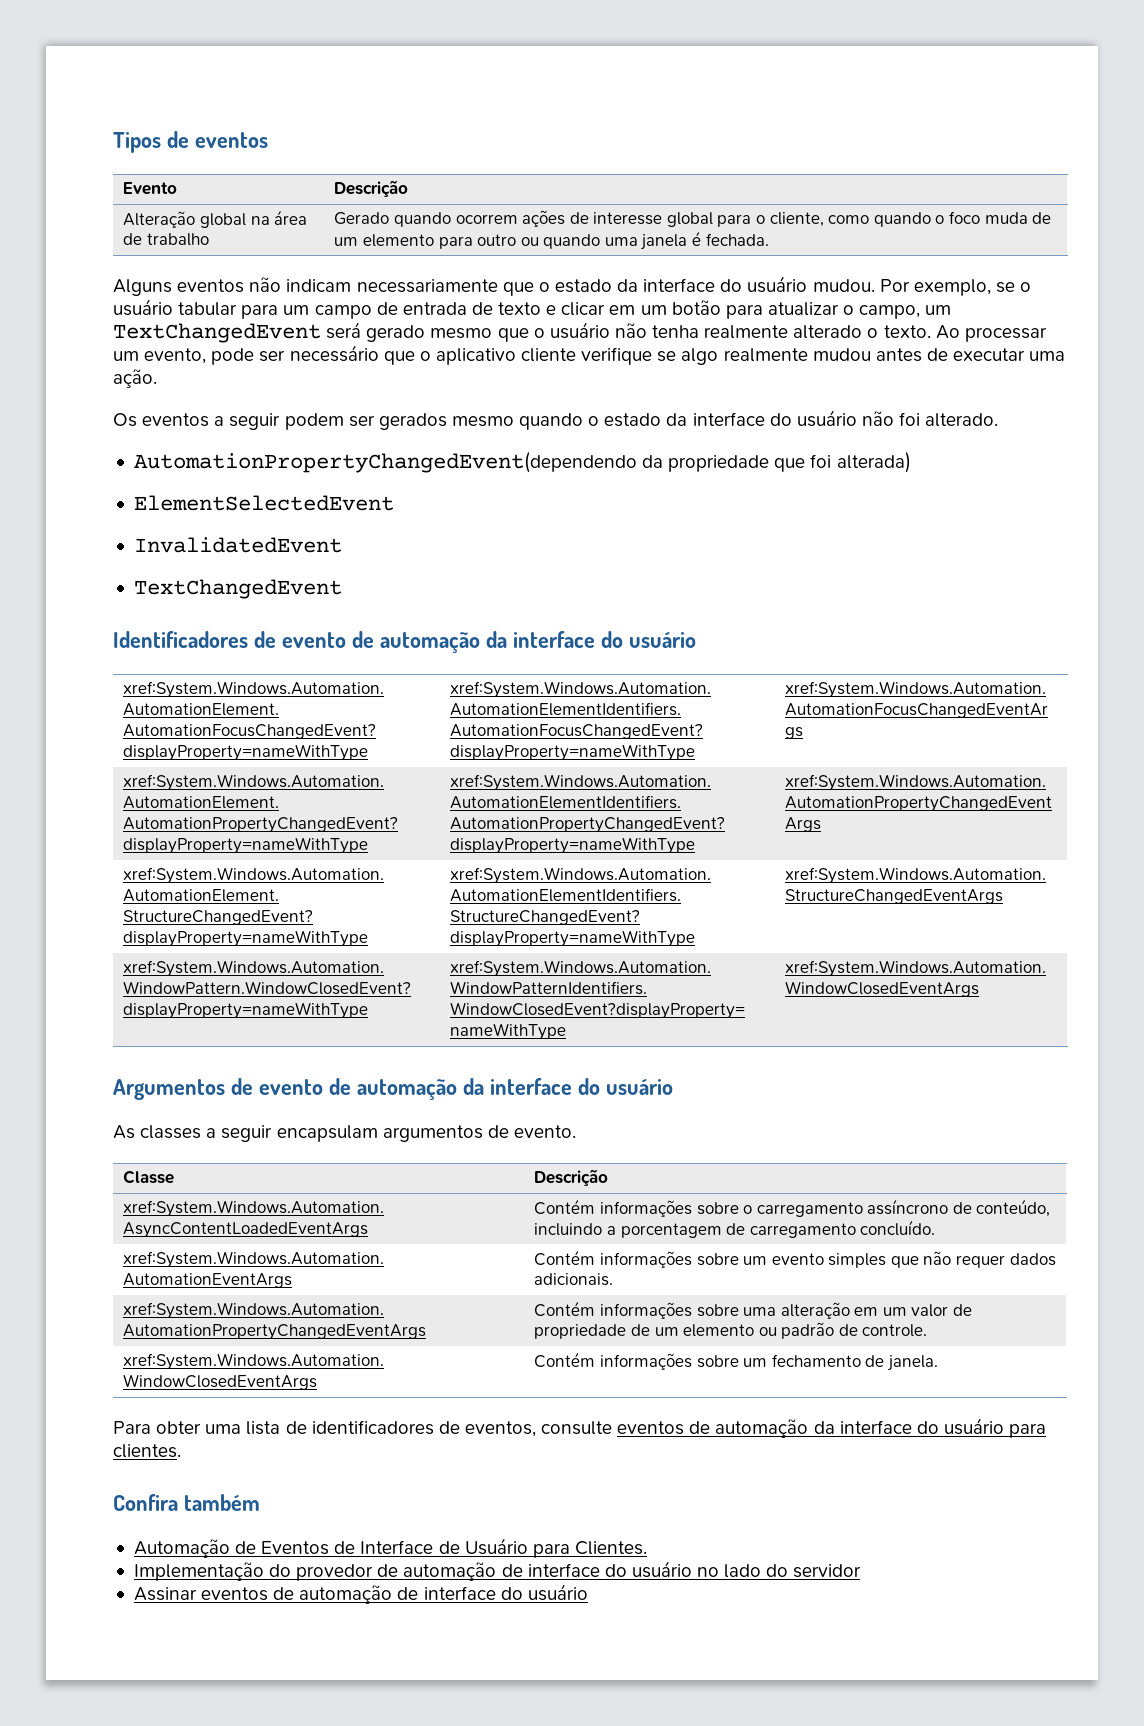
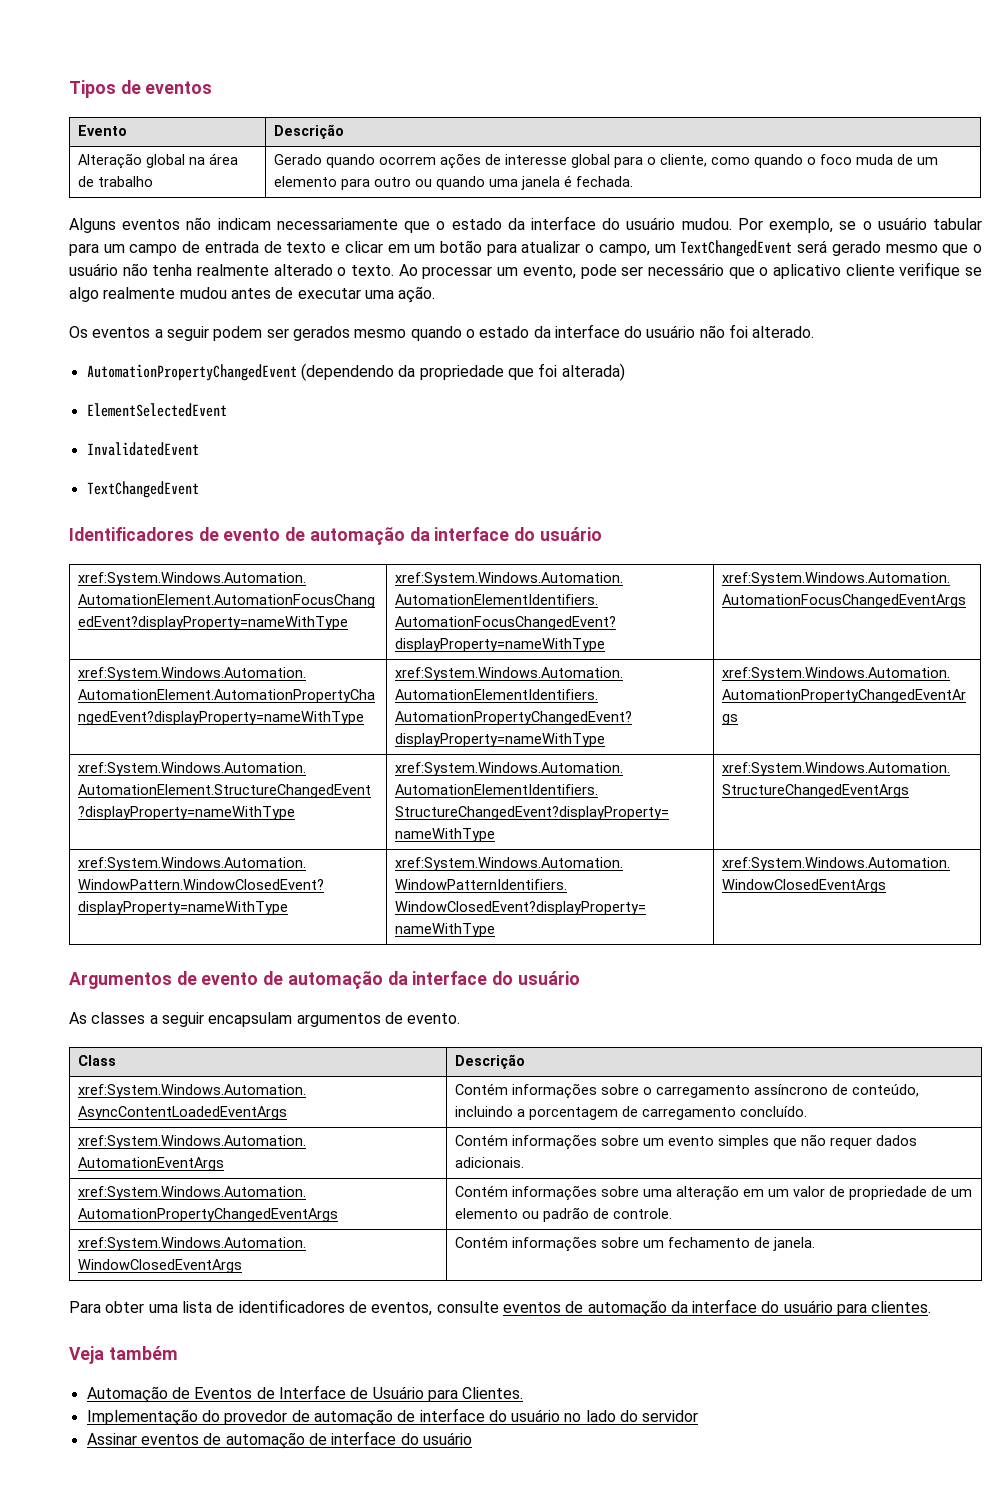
- AutomationPropertyChangedEvent(dependendo da propriedade que foi alterada)
+ AutomationPropertyChangedEvent (dependendo da propriedade que foi alterada)
- Classe | Descrição
+ Class | Descrição
- Confira também
+ Veja também

